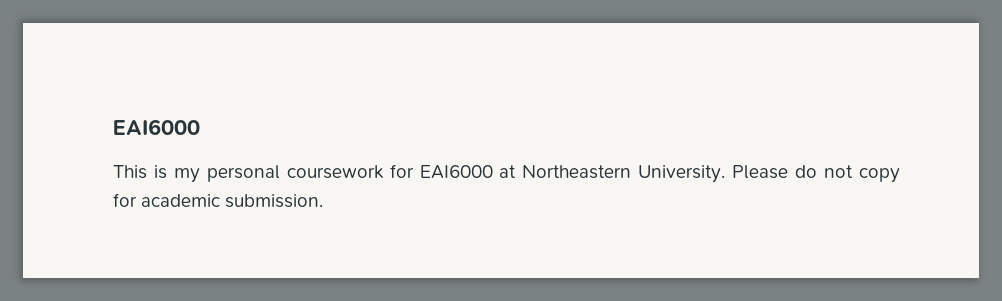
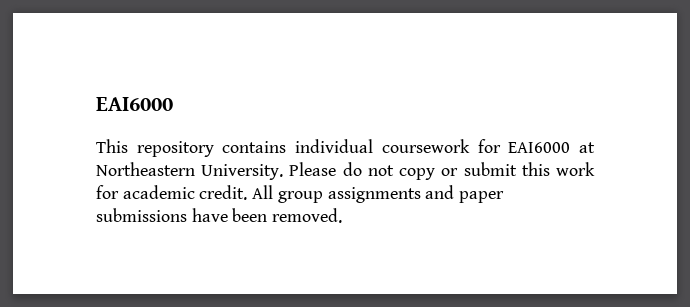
- This is my personal coursework for EAI6000 at Northeastern University.
+ This repository contains individual coursework for EAI6000 at Northeastern University.
- Please do not copy for academic submission.
+ Please do not copy or submit this work for academic credit. All group assignments and paper submissions have been removed.

